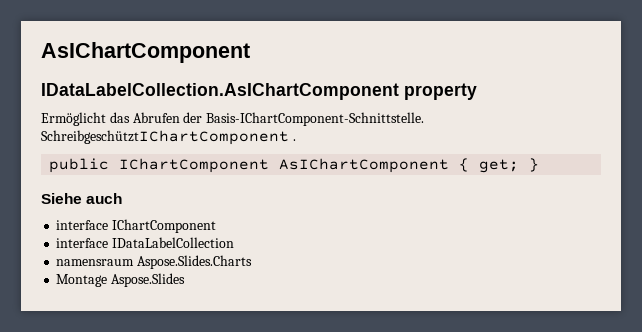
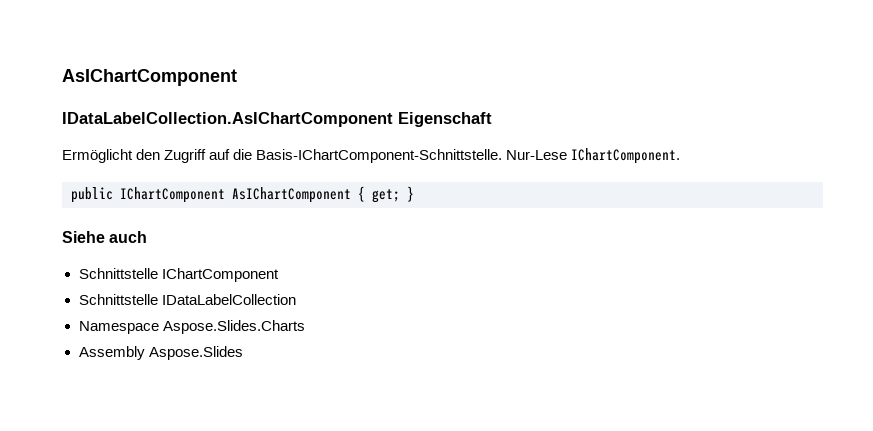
- IDataLabelCollection.AsIChartComponent property
+ IDataLabelCollection.AsIChartComponent Eigenschaft
- Ermöglicht das Abrufen der Basis-IChartComponent-Schnittstelle. SchreibgeschütztIChartComponent .
+ Ermöglicht den Zugriff auf die Basis-IChartComponent-Schnittstelle. Nur-Lese IChartComponent.
- interface IChartComponent
+ Schnittstelle IChartComponent
- interface IDataLabelCollection
+ Schnittstelle IDataLabelCollection
- namensraum Aspose.Slides.Charts
+ Namespace Aspose.Slides.Charts
- Montage Aspose.Slides
+ Assembly Aspose.Slides

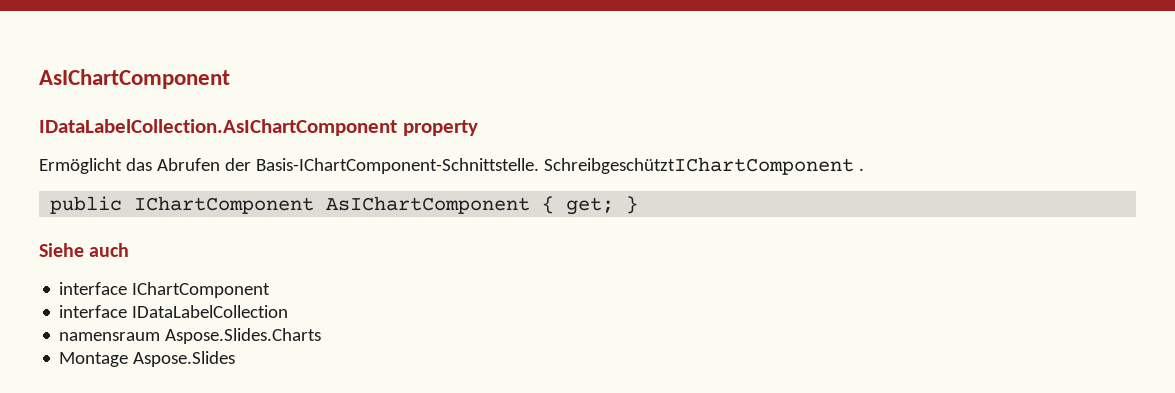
- IDataLabelCollection.AsIChartComponent Eigenschaft
+ IDataLabelCollection.AsIChartComponent property
- Ermöglicht den Zugriff auf die Basis-IChartComponent-Schnittstelle. Nur-Lese IChartComponent.
+ Ermöglicht das Abrufen der Basis-IChartComponent-Schnittstelle. SchreibgeschütztIChartComponent .
- Schnittstelle IChartComponent
+ interface IChartComponent
- Schnittstelle IDataLabelCollection
+ interface IDataLabelCollection
- Namespace Aspose.Slides.Charts
+ namensraum Aspose.Slides.Charts
- Assembly Aspose.Slides
+ Montage Aspose.Slides

